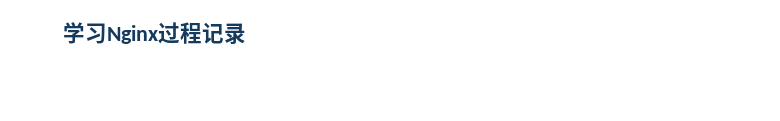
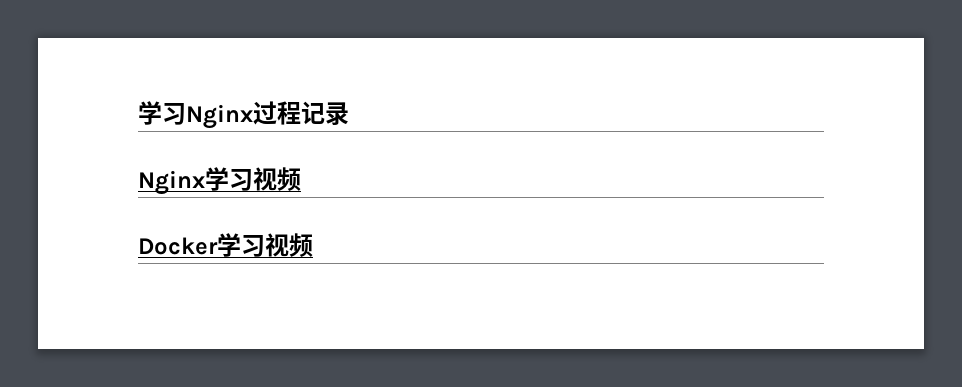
+ Nginx学习视频
+ Docker学习视频

